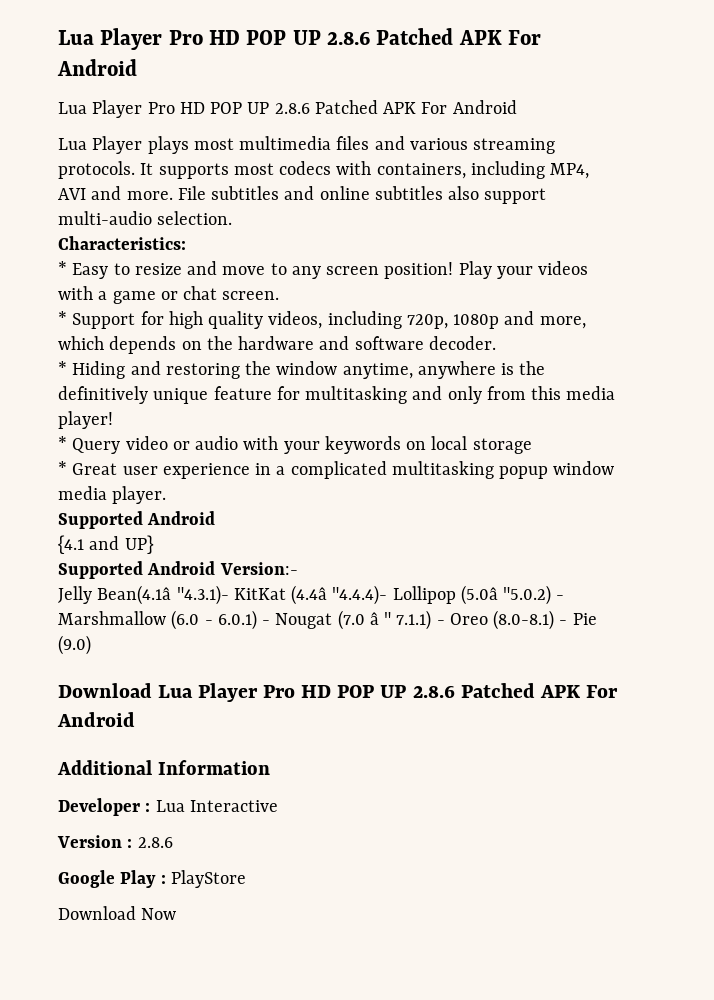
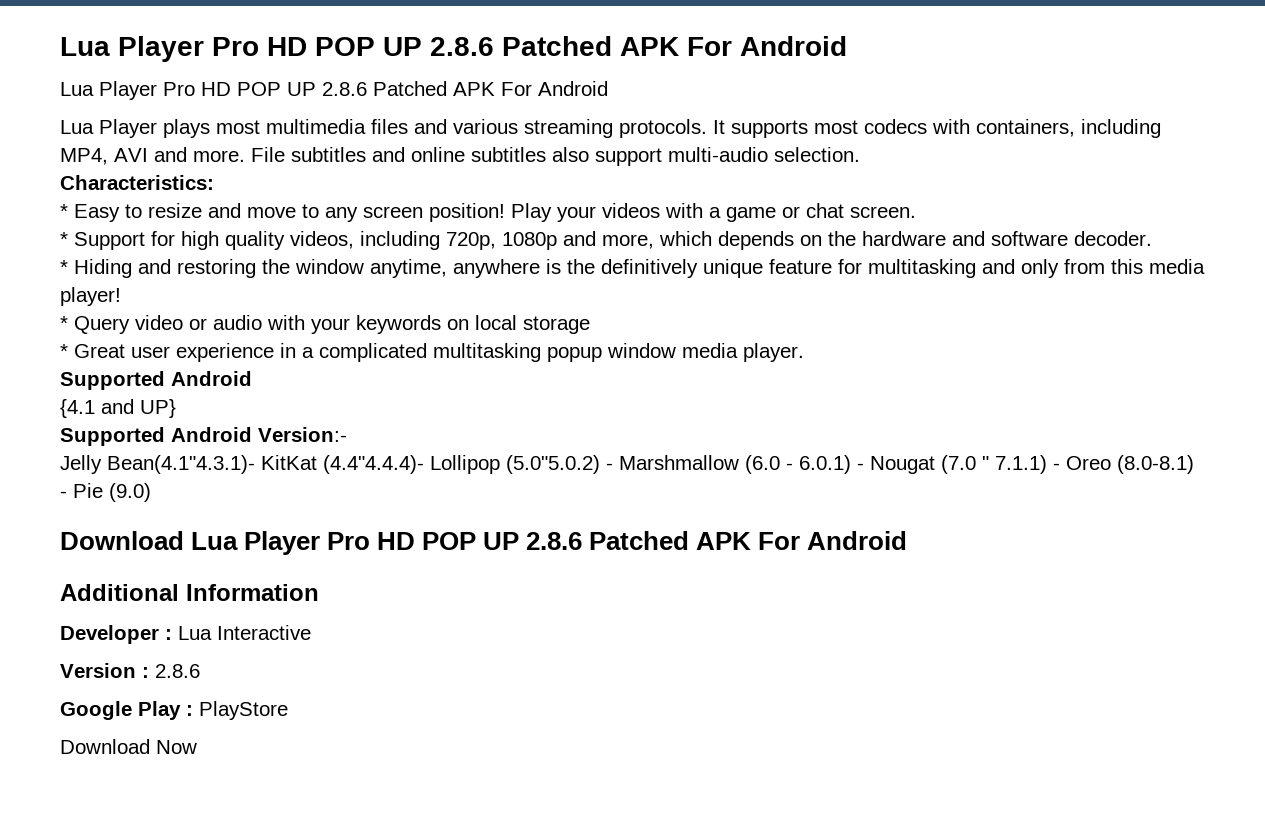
- Jelly Bean(4.1â "4.3.1)- KitKat (4.4â "4.4.4)- Lollipop (5.0â "5.0.2) - Marshmallow (6.0 - 6.0.1) - Nougat (7.0 â " 7.1.1) - Oreo (8.0-8.1) - Pie (9.0)
+ Jelly Bean(4.1"4.3.1)- KitKat (4.4"4.4.4)- Lollipop (5.0"5.0.2) - Marshmallow (6.0 - 6.0.1) - Nougat (7.0 " 7.1.1) - Oreo (8.0-8.1) - Pie (9.0)

